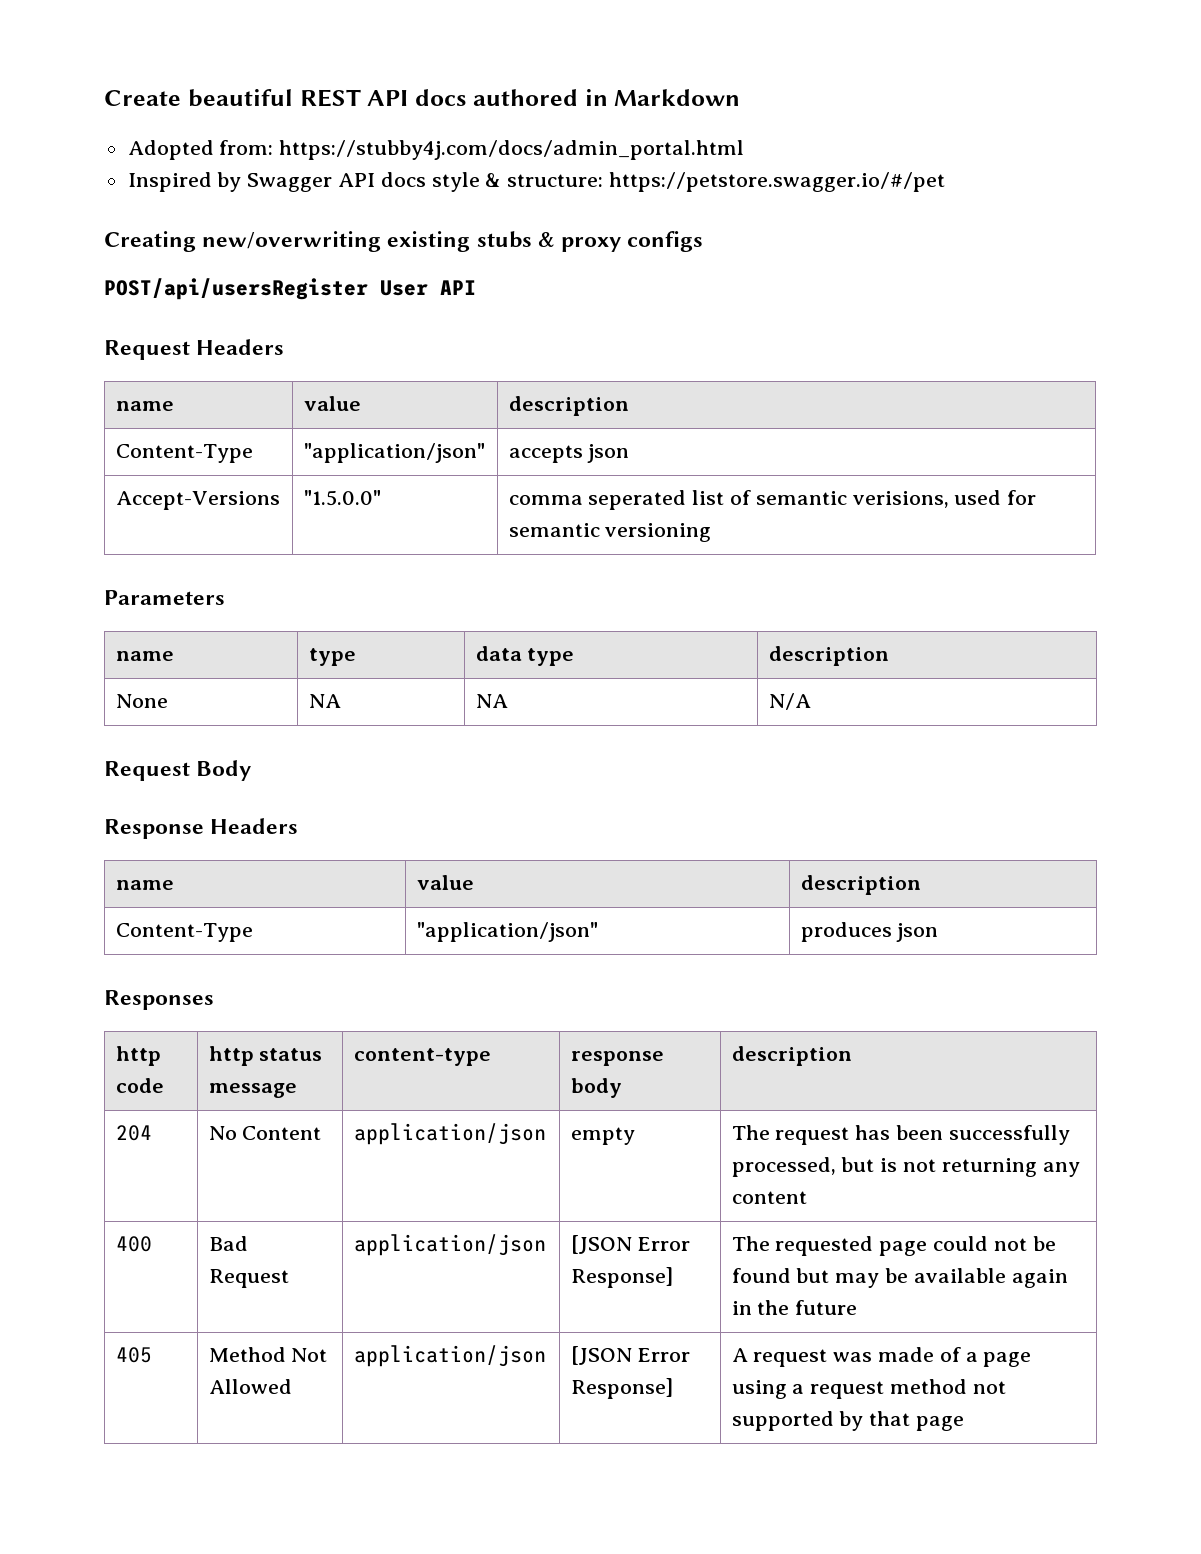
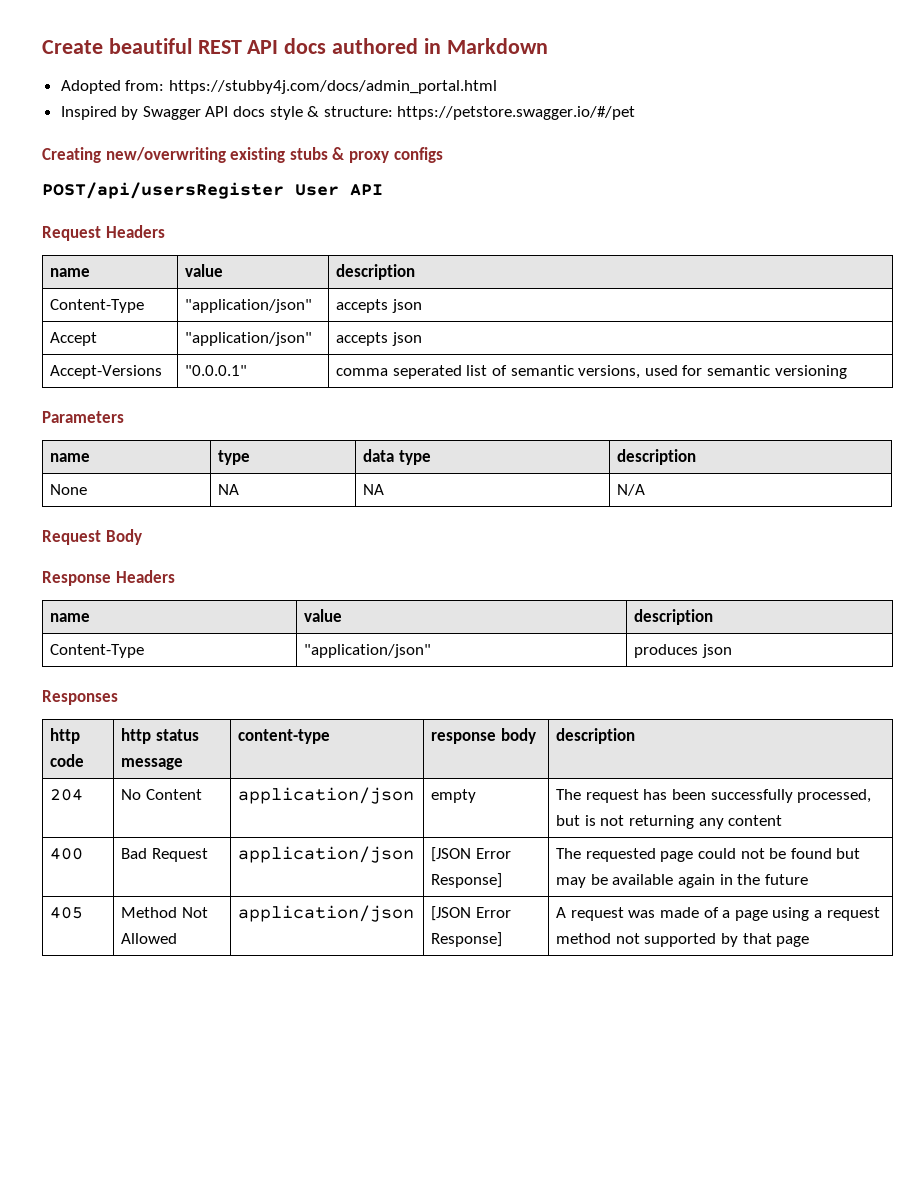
+ Accept | "application/json" | accepts json
- Accept-Versions | "1.5.0.0" | comma seperated list of semantic verisions, used for semantic versioning
+ Accept-Versions | "0.0.0.1" | comma seperated list of semantic versions, used for semantic versioning

